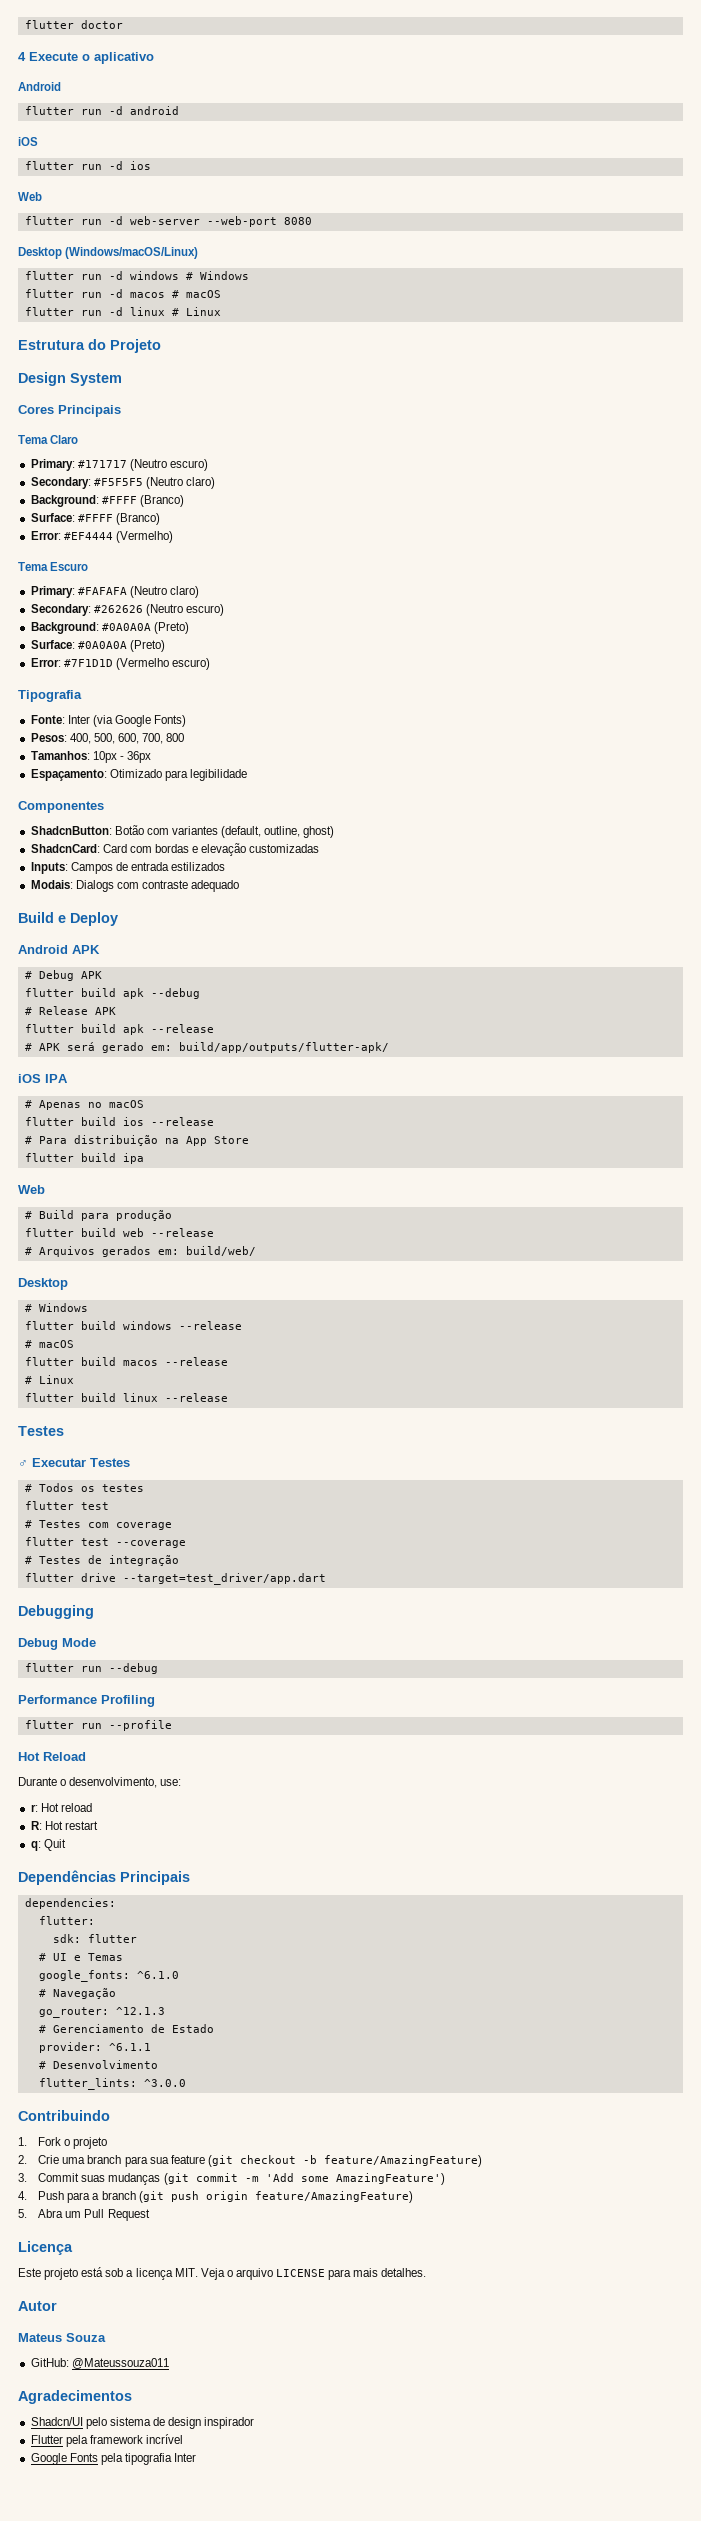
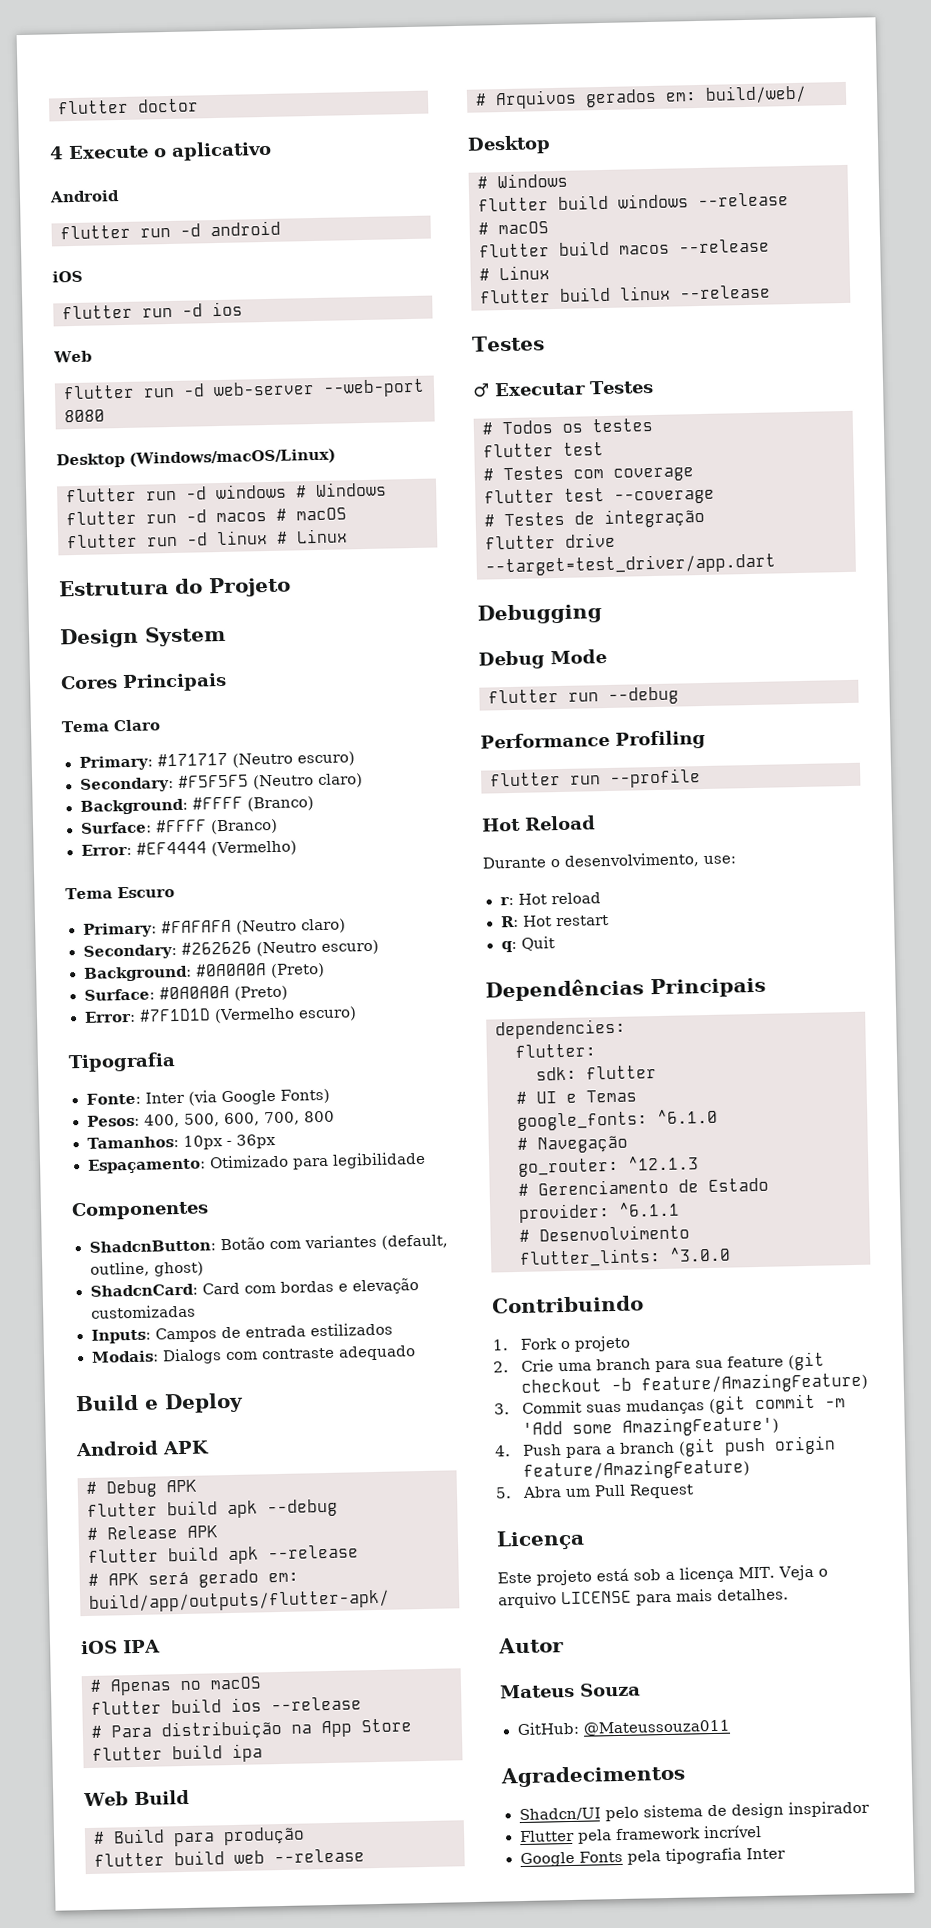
  flutter build ipa
- Web
+ Web Build

